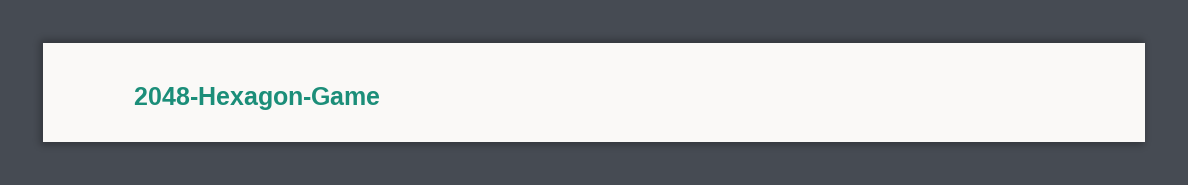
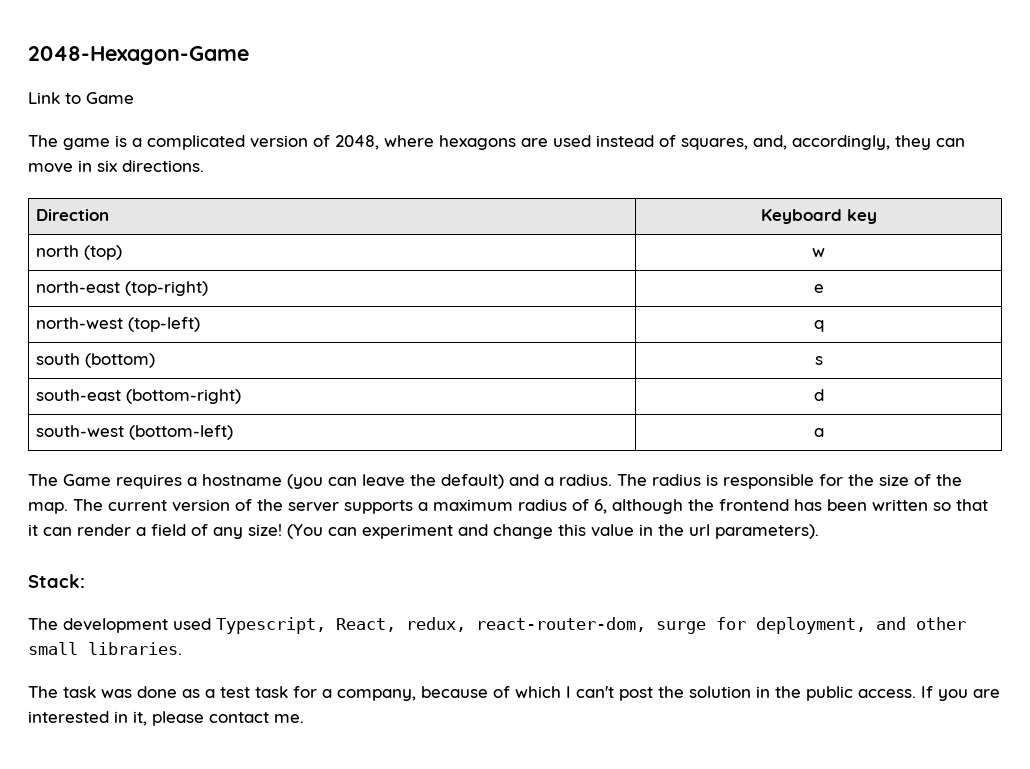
+ Link to Game
+ The game is a complicated version of 2048, where hexagons are used instead of squares, and, accordingly, they can move in six directions.
+ Direction | Keyboard key
+ north (top) | w
+ north-east (top-right) | e
+ north-west (top-left) | q
+ south (bottom) | s
+ south-east (bottom-right) | d
+ south-west (bottom-left) | a
+ The Game requires a hostname (you can leave the default) and a radius. The radius is responsible for the size of the map. The current version of the server supports a maximum radius of 6, although the frontend has been written so that it can render a field of any size! (You can experiment and change this value in the url parameters).
+ Stack:
+ The development used Typescript, React, redux, react-router-dom, surge for deployment, and other small libraries.
+ The task was done as a test task for a company, because of which I can't post the solution in the public access. If you are interested in it, please contact me.

